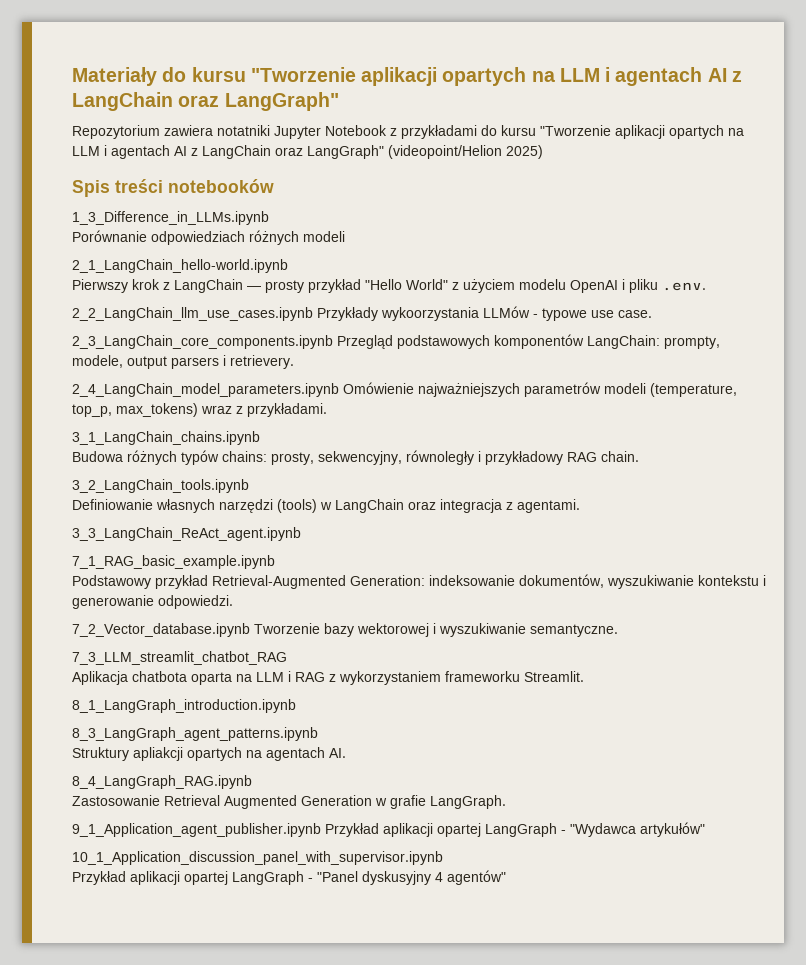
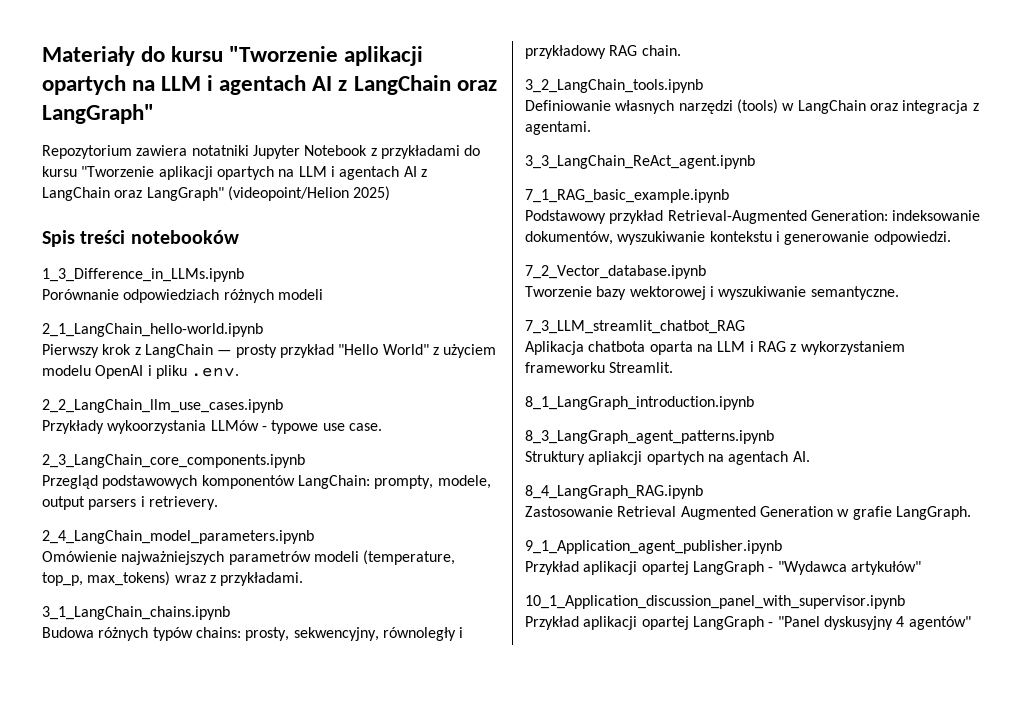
- 2_2_LangChain_llm_use_cases.ipynb Przykłady wykoorzystania LLMów - typowe use case.
+ 2_2_LangChain_llm_use_cases.ipynb
+ Przykłady wykoorzystania LLMów - typowe use case.
- 2_3_LangChain_core_components.ipynb Przegląd podstawowych komponentów LangChain: prompty, modele, output parsers i retrievery.
+ 2_3_LangChain_core_components.ipynb
+ Przegląd podstawowych komponentów LangChain: prompty, modele, output parsers i retrievery.
- 2_4_LangChain_model_parameters.ipynb Omówienie najważniejszych parametrów modeli (temperature, top_p, max_tokens) wraz z przykładami.
+ 2_4_LangChain_model_parameters.ipynb
+ Omówienie najważniejszych parametrów modeli (temperature, top_p, max_tokens) wraz z przykładami.
- 7_2_Vector_database.ipynb Tworzenie bazy wektorowej i wyszukiwanie semantyczne.
+ 7_2_Vector_database.ipynb
+ Tworzenie bazy wektorowej i wyszukiwanie semantyczne.
- 9_1_Application_agent_publisher.ipynb Przykład aplikacji opartej LangGraph - "Wydawca artykułów"
+ 9_1_Application_agent_publisher.ipynb
+ Przykład aplikacji opartej LangGraph - "Wydawca artykułów"

